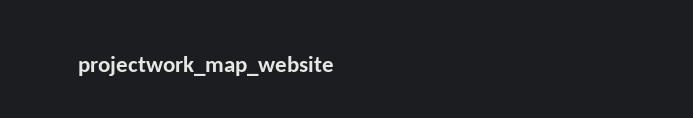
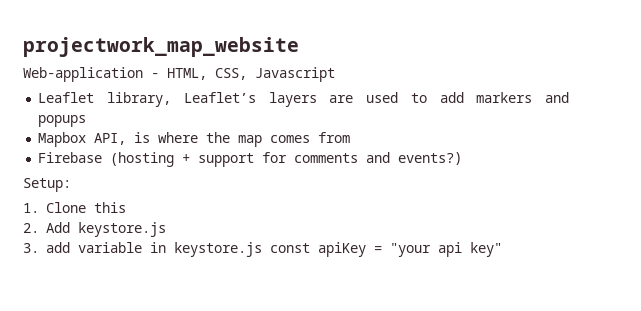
+ Web-application - HTML, CSS, Javascript
+ Leaflet library, Leaflet’s layers are used to add markers and popups
+ Mapbox API, is where the map comes from
+ Firebase (hosting + support for comments and events?)
+ Setup:
+ 1. Clone this
+ 2. Add keystore.js
+ 3. add variable in keystore.js const apiKey = "your api key"

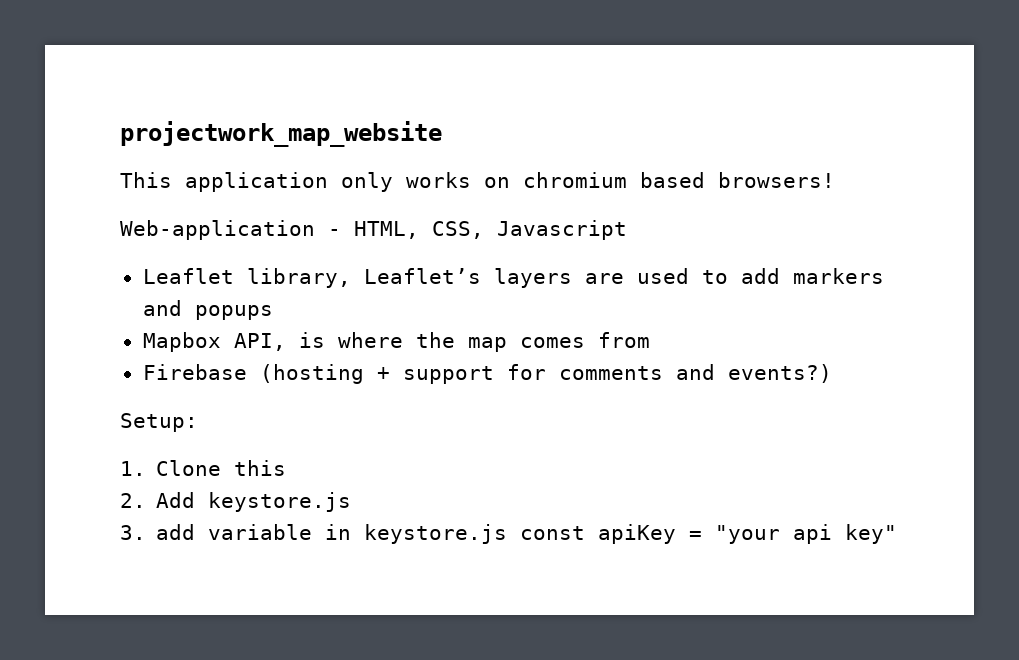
+ This application only works on chromium based browsers!

